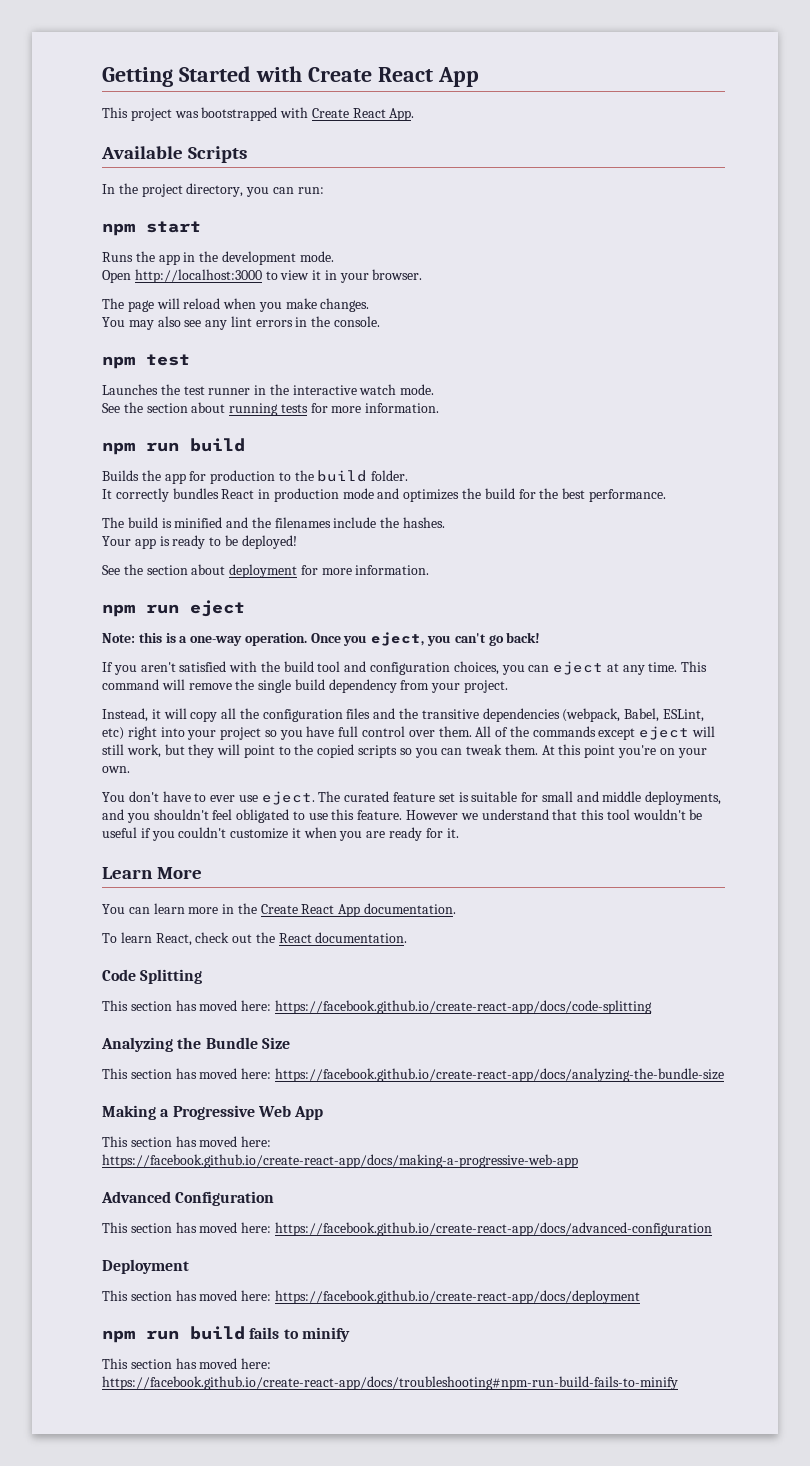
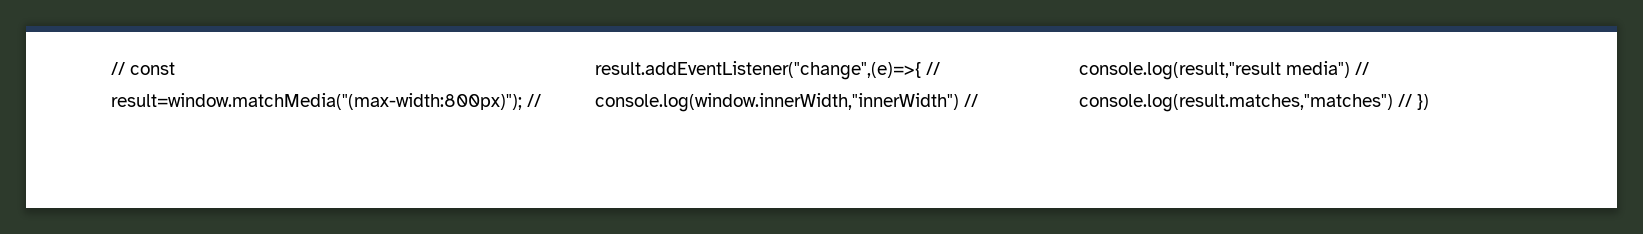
- Getting Started with Create React App
- This project was bootstrapped with Create React App.
- Available Scripts
- In the project directory, you can run:
- npm start
- Runs the app in the development mode.
- Open http://localhost:3000 to view it in your browser.
- The page will reload when you make changes.
- You may also see any lint errors in the console.
- npm test
- Launches the test runner in the interactive watch mode.
- See the section about running tests for more information.
- npm run build
- Builds the app for production to the build folder.
- It correctly bundles React in production mode and optimizes the build for the best performance.
- The build is minified and the filenames include the hashes.
- Your app is ready to be deployed!
- See the section about deployment for more information.
- npm run eject
- Note: this is a one-way operation. Once you eject, you can't go back!
- If you aren't satisfied with the build tool and configuration choices, you can eject at any time. This command will remove the single build dependency from your project.
- Instead, it will copy all the configuration files and the transitive dependencies (webpack, Babel, ESLint, etc) right into your project so you have full control over them. All of the commands except eject will still work, but they will point to the copied scripts so you can tweak them. At this point you're on your own.
- You don't have to ever use eject. The curated feature set is suitable for small and middle deployments, and you shouldn't feel obligated to use this feature. However we understand that this tool wouldn't be useful if you couldn't customize it when you are ready for it.
- Learn More
- You can learn more in the Create React App documentation.
- To learn React, check out the React documentation.
- Code Splitting
- This section has moved here: https://facebook.github.io/create-react-app/docs/code-splitting
- Analyzing the Bundle Size
- This section has moved here: https://facebook.github.io/create-react-app/docs/analyzing-the-bundle-size
- Making a Progressive Web App
- This section has moved here: https://facebook.github.io/create-react-app/docs/making-a-progressive-web-app
- Advanced Configuration
- This section has moved here: https://facebook.github.io/create-react-app/docs/advanced-configuration
- Deployment
- This section has moved here: https://facebook.github.io/create-react-app/docs/deployment
- npm run build fails to minify
- This section has moved here: https://facebook.github.io/create-react-app/docs/troubleshooting#npm-run-build-fails-to-minify
+ // const result=window.matchMedia("(max-width:800px)"); // result.addEventListener("change",(e)=>{ // console.log(window.innerWidth,"innerWidth") // console.log(result,"result media") // console.log(result.matches,"matches") // })

